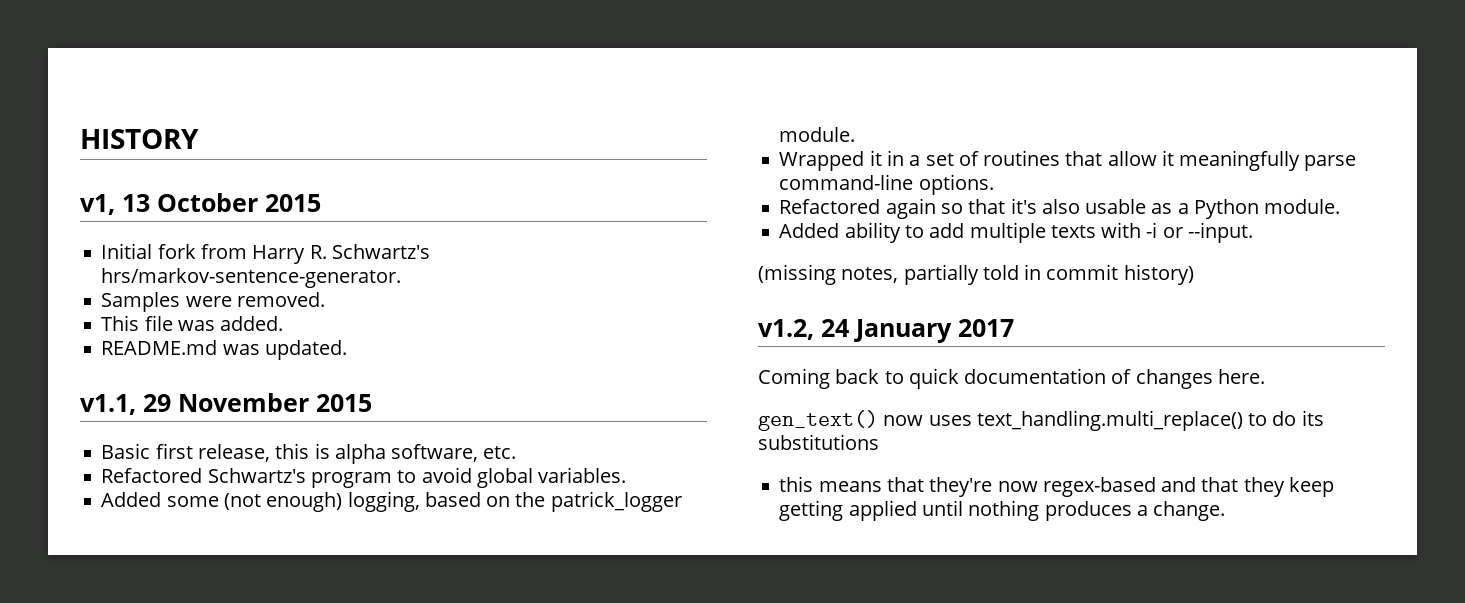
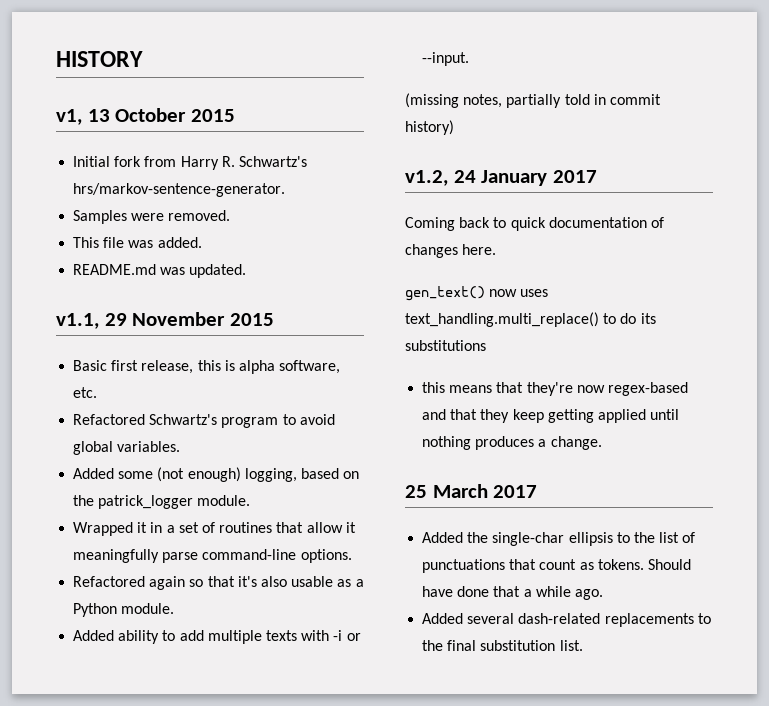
+ 25 March 2017
+ Added the single-char ellipsis to the list of punctuations that count as tokens. Should have done that a while ago.
+ Added several dash-related replacements to the final substitution list.

